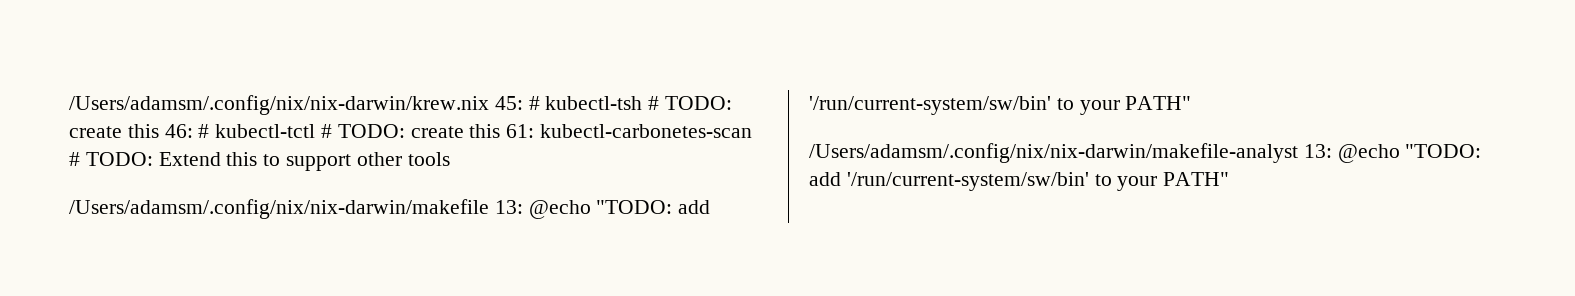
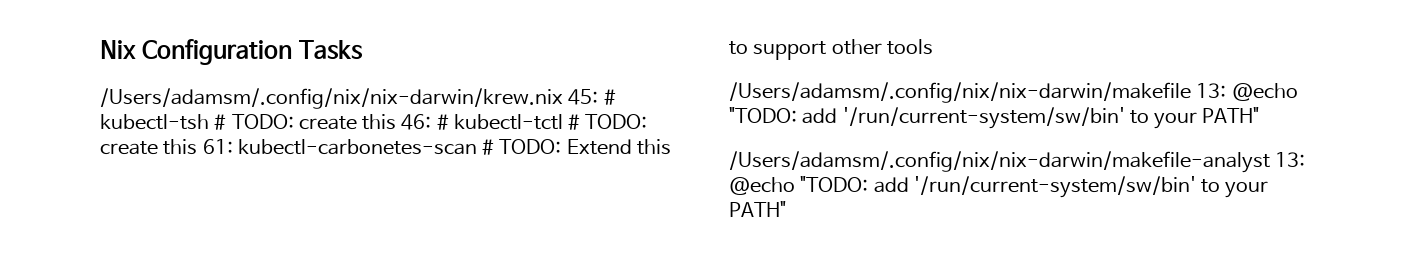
+ Nix Configuration Tasks

